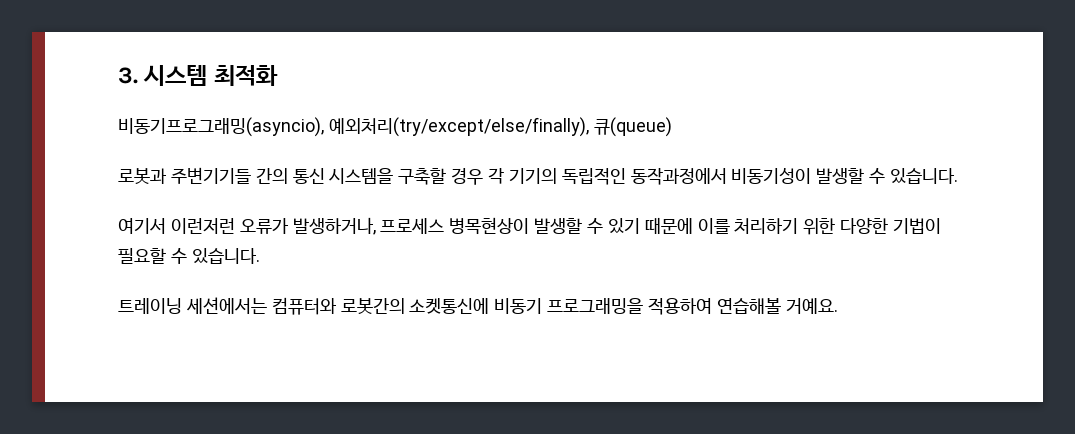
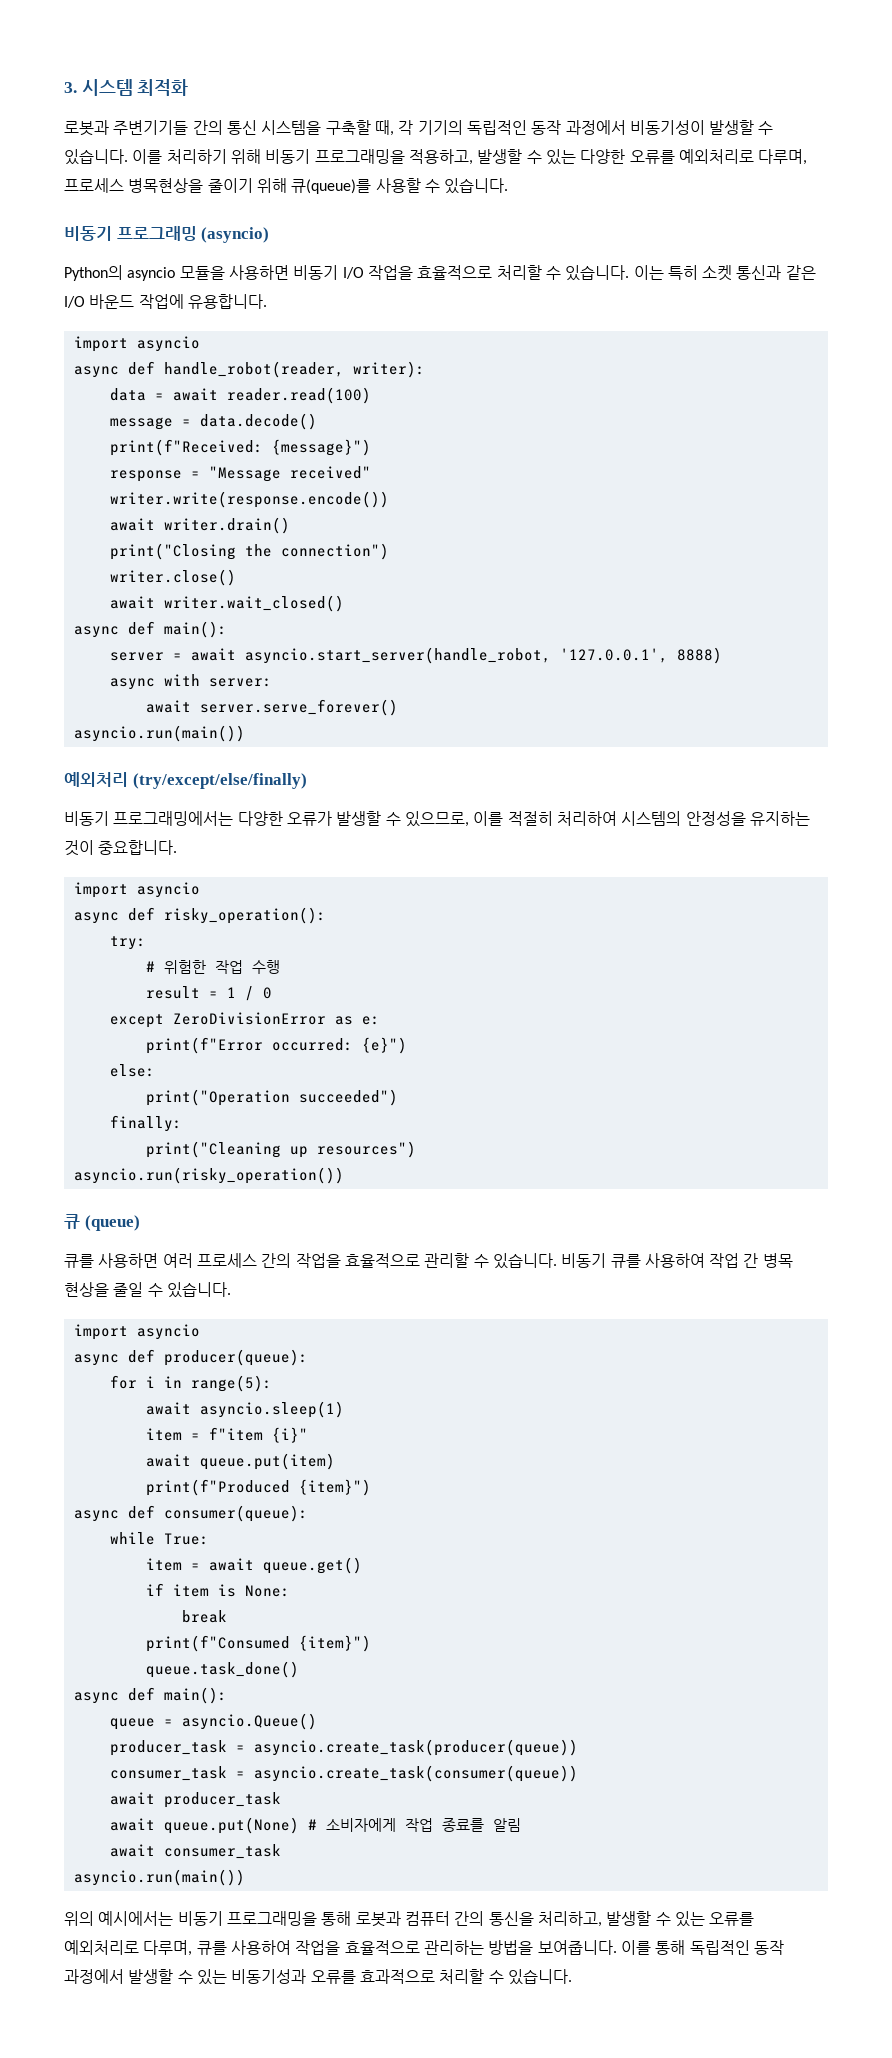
- 비동기프로그래밍(asyncio), 예외처리(try/except/else/finally), 큐(queue)
- 로봇과 주변기기들 간의 통신 시스템을 구축할 경우 각 기기의 독립적인 동작과정에서 비동기성이 발생할 수 있습니다.
- 여기서 이런저런 오류가 발생하거나, 프로세스 병목현상이 발생할 수 있기 때문에 이를 처리하기 위한 다양한 기법이 필요할 수 있습니다.
- 트레이닝 세션에서는 컴퓨터와 로봇간의 소켓통신에 비동기 프로그래밍을 적용하여 연습해볼 거예요.
+ 로봇과 주변기기들 간의 통신 시스템을 구축할 때, 각 기기의 독립적인 동작 과정에서 비동기성이 발생할 수 있습니다. 이를 처리하기 위해 비동기 프로그래밍을 적용하고, 발생할 수 있는 다양한 오류를 예외처리로 다루며, 프로세스 병목현상을 줄이기 위해 큐(queue)를 사용할 수 있습니다.
+ 비동기 프로그래밍 (asyncio)
+ Python의 asyncio 모듈을 사용하면 비동기 I/O 작업을 효율적으로 처리할 수 있습니다. 이는 특히 소켓 통신과 같은 I/O 바운드 작업에 유용합니다.
+ import asyncio
+ async def handle_robot(reader, writer):
+ data = await reader.read(100)
+ message = data.decode()
+ print(f"Received: {message}")
+ response = "Message received"
+ writer.write(response.encode())
+ await writer.drain()
+ print("Closing the connection")
+ writer.close()
+ await writer.wait_closed()
+ async def main():
+ server = await asyncio.start_server(handle_robot, '127.0.0.1', 8888)
+ async with server:
+ await server.serve_forever()
+ asyncio.run(main())
+ 예외처리 (try/except/else/finally)
+ 비동기 프로그래밍에서는 다양한 오류가 발생할 수 있으므로, 이를 적절히 처리하여 시스템의 안정성을 유지하는 것이 중요합니다.
+ import asyncio
+ async def risky_operation():
+ try:
+ # 위험한 작업 수행
+ result = 1 / 0
+ except ZeroDivisionError as e:
+ print(f"Error occurred: {e}")
+ else:
+ print("Operation succeeded")
+ finally:
+ print("Cleaning up resources")
+ asyncio.run(risky_operation())
+ 큐 (queue)
+ 큐를 사용하면 여러 프로세스 간의 작업을 효율적으로 관리할 수 있습니다. 비동기 큐를 사용하여 작업 간 병목 현상을 줄일 수 있습니다.
+ import asyncio
+ async def producer(queue):
+ for i in range(5):
+ await asyncio.sleep(1)
+ item = f"item {i}"
+ await queue.put(item)
+ print(f"Produced {item}")
+ async def consumer(queue):
+ while True:
+ item = await queue.get()
+ if item is None:
+ break
+ print(f"Consumed {item}")
+ queue.task_done()
+ async def main():
+ queue = asyncio.Queue()
+ producer_task = asyncio.create_task(producer(queue))
+ consumer_task = asyncio.create_task(consumer(queue))
+ await producer_task
+ await queue.put(None) # 소비자에게 작업 종료를 알림
+ await consumer_task
+ asyncio.run(main())
+ 위의 예시에서는 비동기 프로그래밍을 통해 로봇과 컴퓨터 간의 통신을 처리하고, 발생할 수 있는 오류를 예외처리로 다루며, 큐를 사용하여 작업을 효율적으로 관리하는 방법을 보여줍니다. 이를 통해 독립적인 동작 과정에서 발생할 수 있는 비동기성과 오류를 효과적으로 처리할 수 있습니다.

